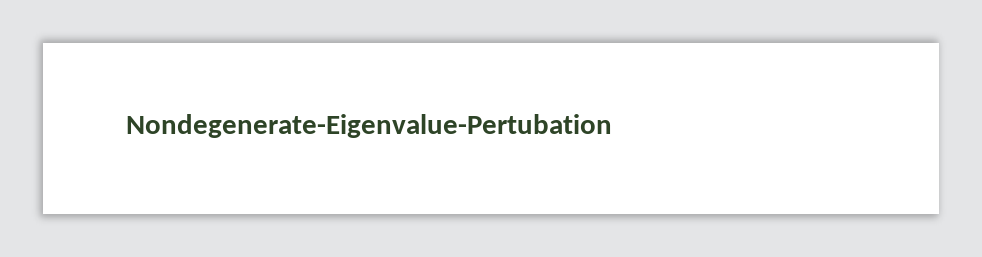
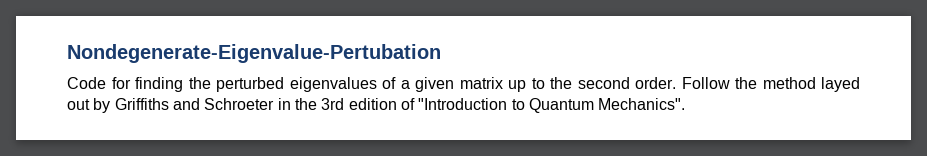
+ Code for finding the perturbed eigenvalues of a given matrix up to the second order. Follow the method layed out by Griffiths and Schroeter in the 3rd edition of "Introduction to Quantum Mechanics".

